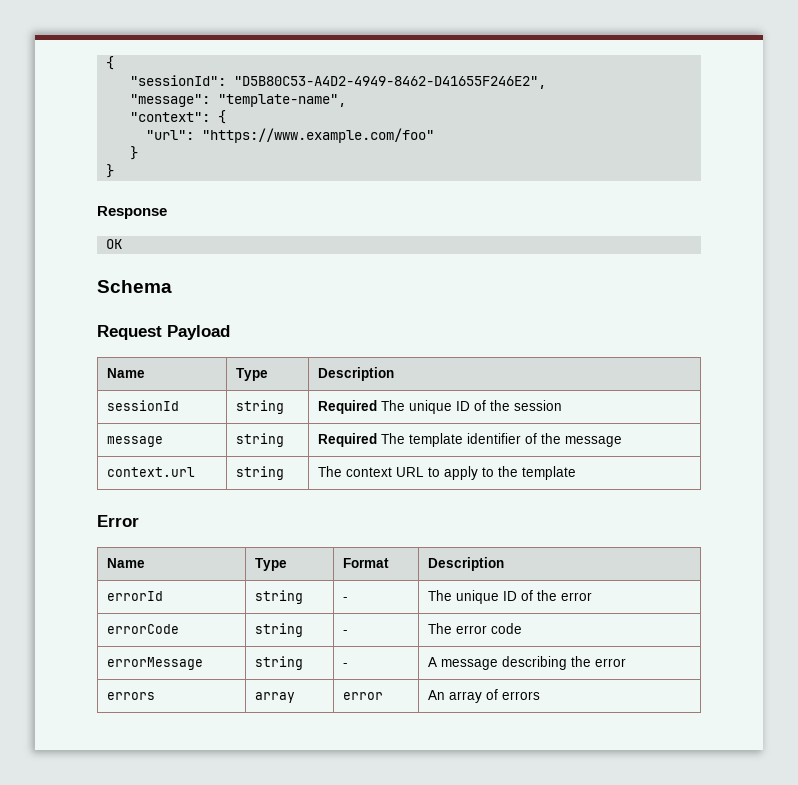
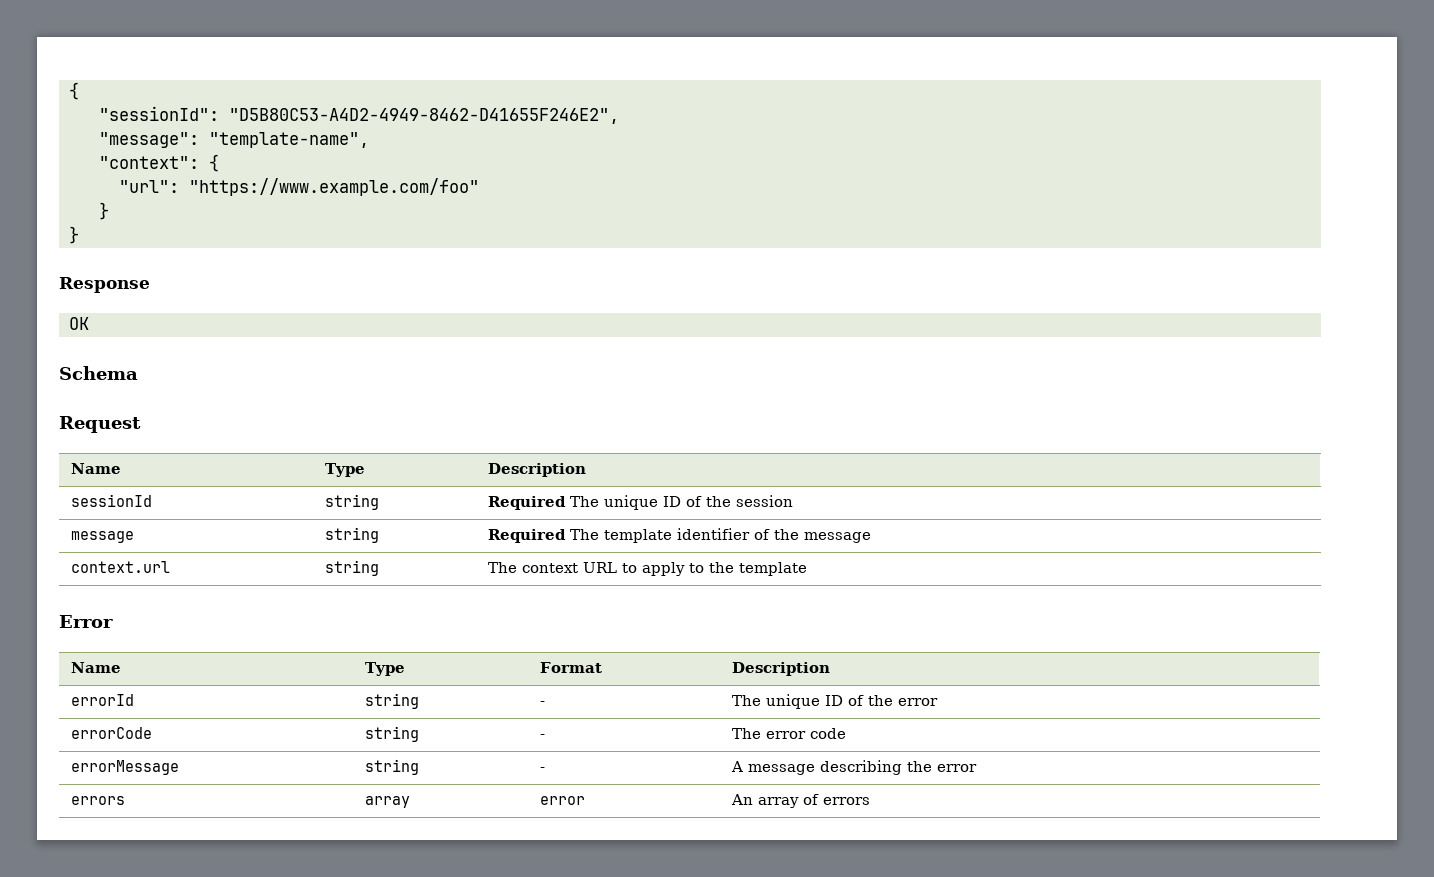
- Request Payload
+ Request

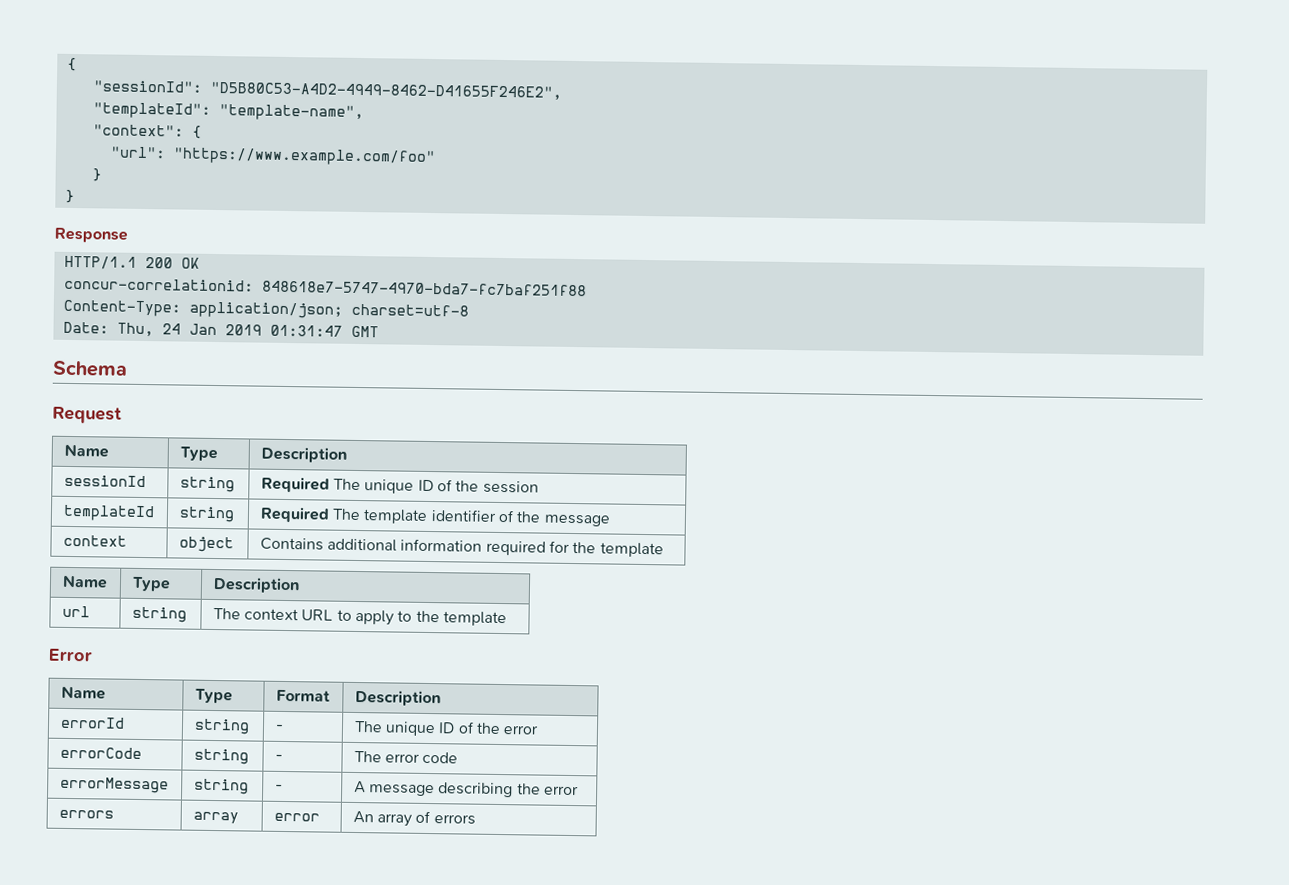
- "message": "template-name",
+ "templateId": "template-name",
- OK
+ HTTP/1.1 200 OK
+ concur-correlationid: 848618e7-5747-4970-bda7-fc7baf251f88
+ Content-Type: application/json; charset=utf-8
+ Date: Thu, 24 Jan 2019 01:31:47 GMT
- message | string | Required The template identifier of the message
+ templateId | string | Required The template identifier of the message
- context.url | string | The context URL to apply to the template
+ context | object | Contains additional information required for the template
+ Name | Type | Description
+ url | string | The context URL to apply to the template

